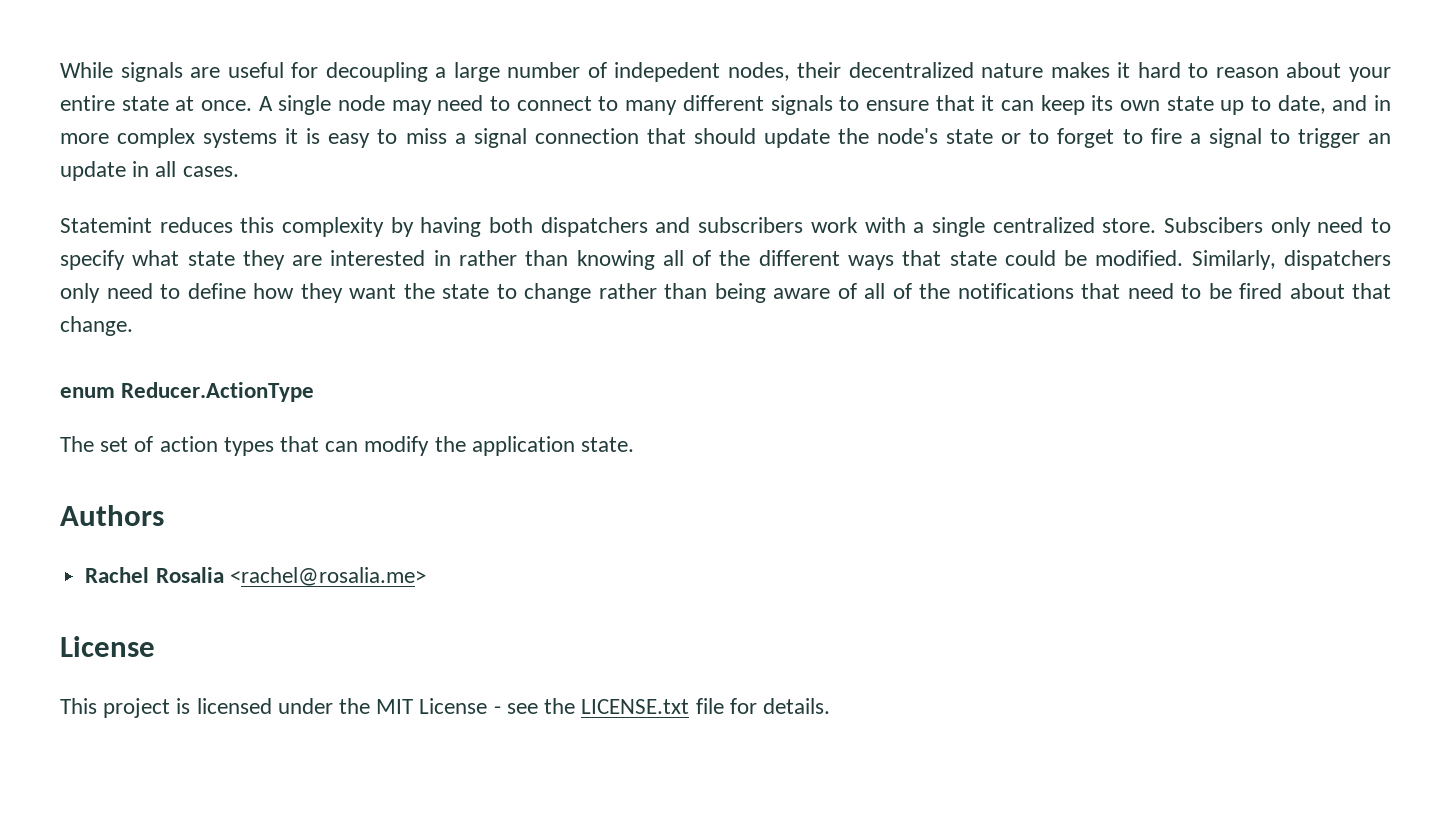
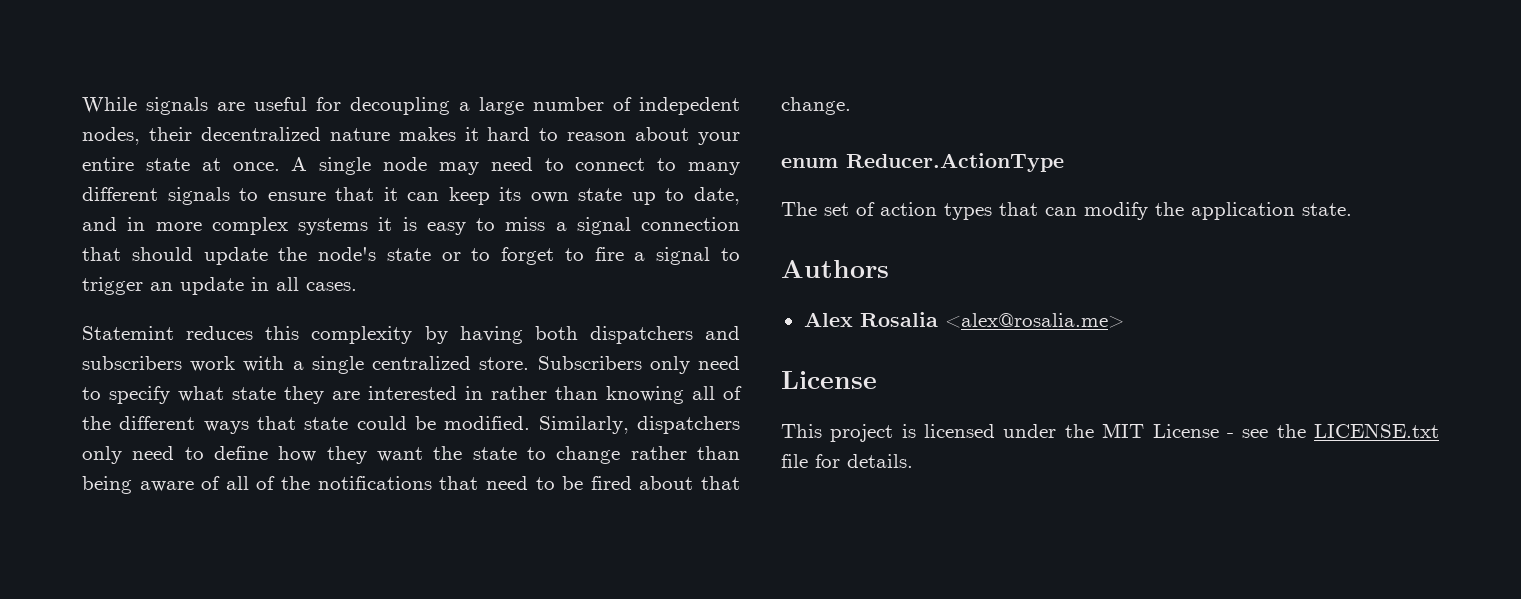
- Subscibers only need to specify what state they are interested in rather than knowing all of the different ways that state could be modified.
+ Subscribers only need to specify what state they are interested in rather than knowing all of the different ways that state could be modified.
- Rachel Rosalia <rachel@rosalia.me>
+ Alex Rosalia <alex@rosalia.me>

